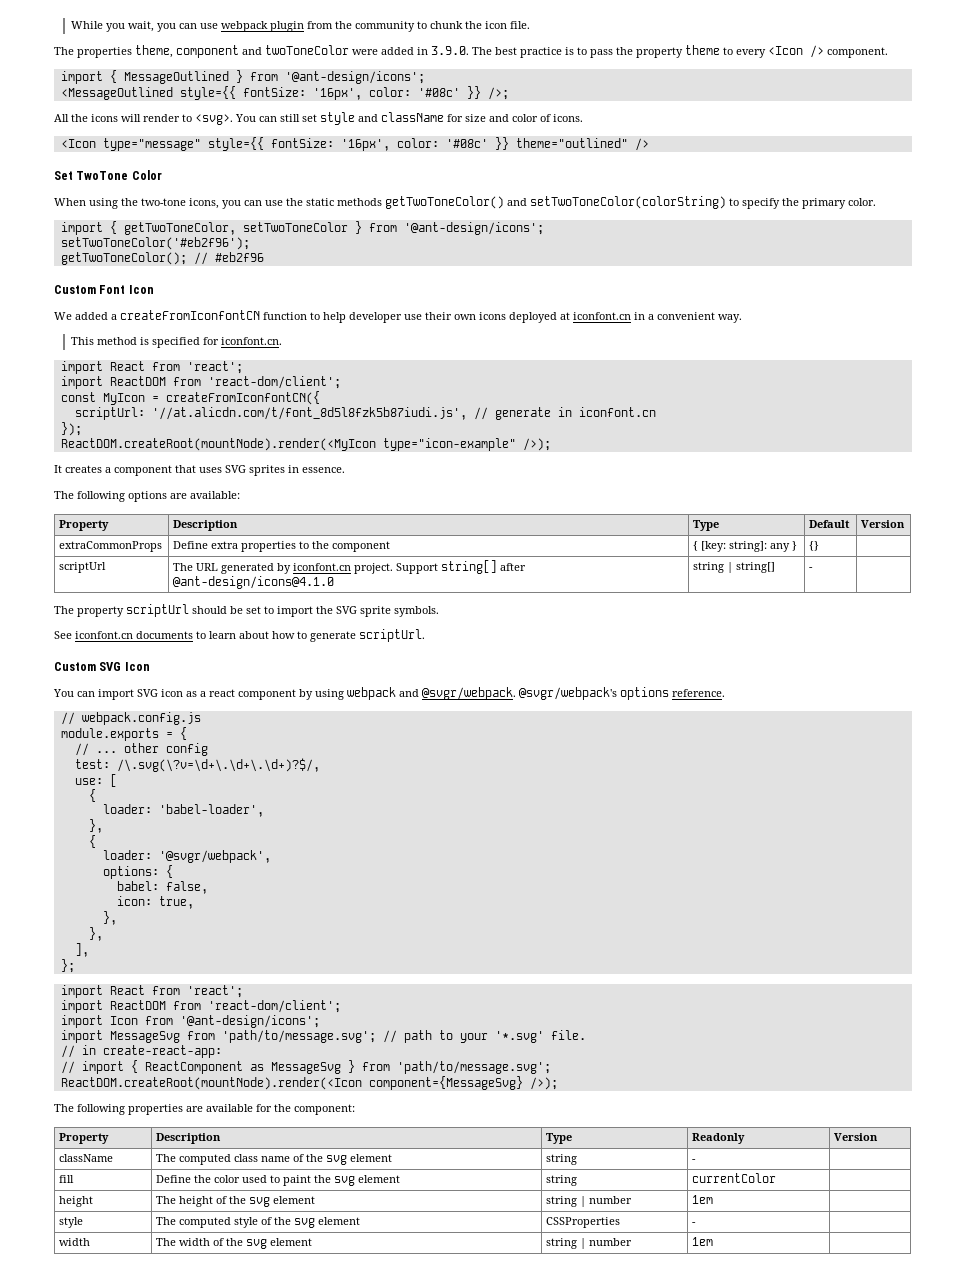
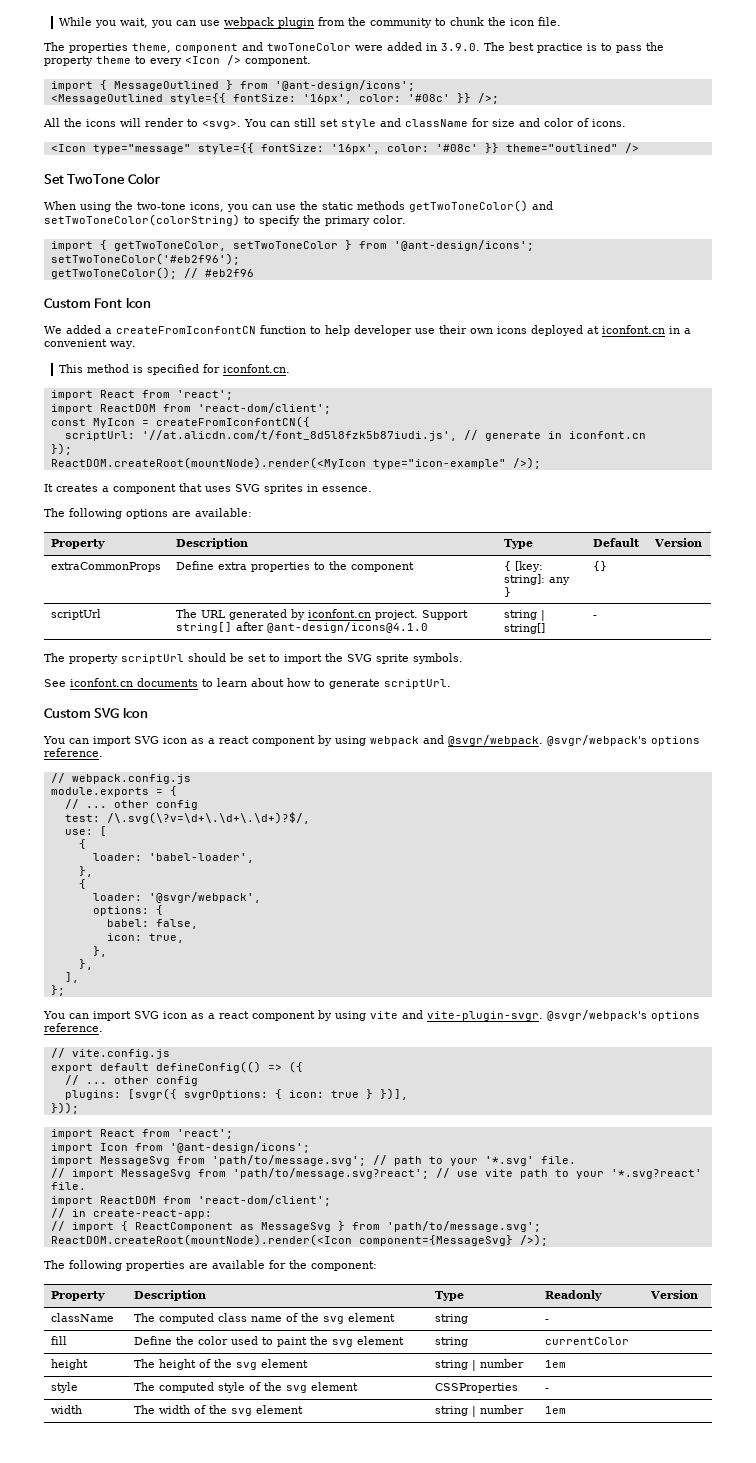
  };
+ You can import SVG icon as a react component by using vite and vite-plugin-svgr. @svgr/webpack's options reference.
+ // vite.config.js
+ export default defineConfig(() => ({
+ // ... other config
+ plugins: [svgr({ svgrOptions: { icon: true } })],
+ }));
  import React from 'react';
- import ReactDOM from 'react-dom/client';
+ // import MessageSvg from 'path/to/message.svg?react'; // use vite path to your '*.svg?react' file.
+ import ReactDOM from 'react-dom/client';

